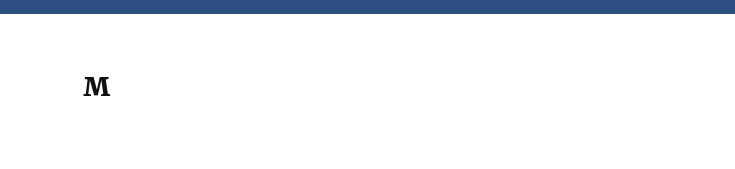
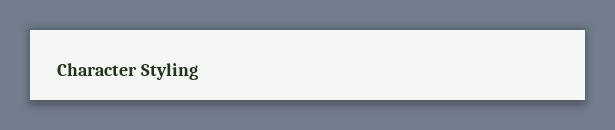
- M
+ Character Styling

